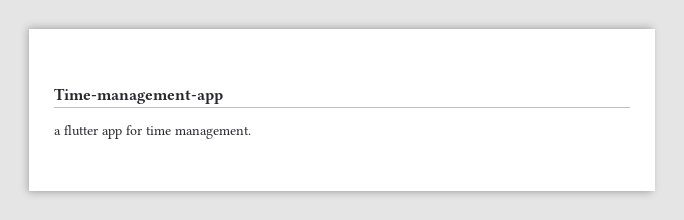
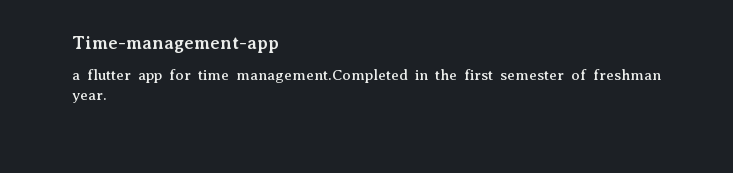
- a flutter app for time management.
+ a flutter app for time management.Completed in the first semester of freshman year.

